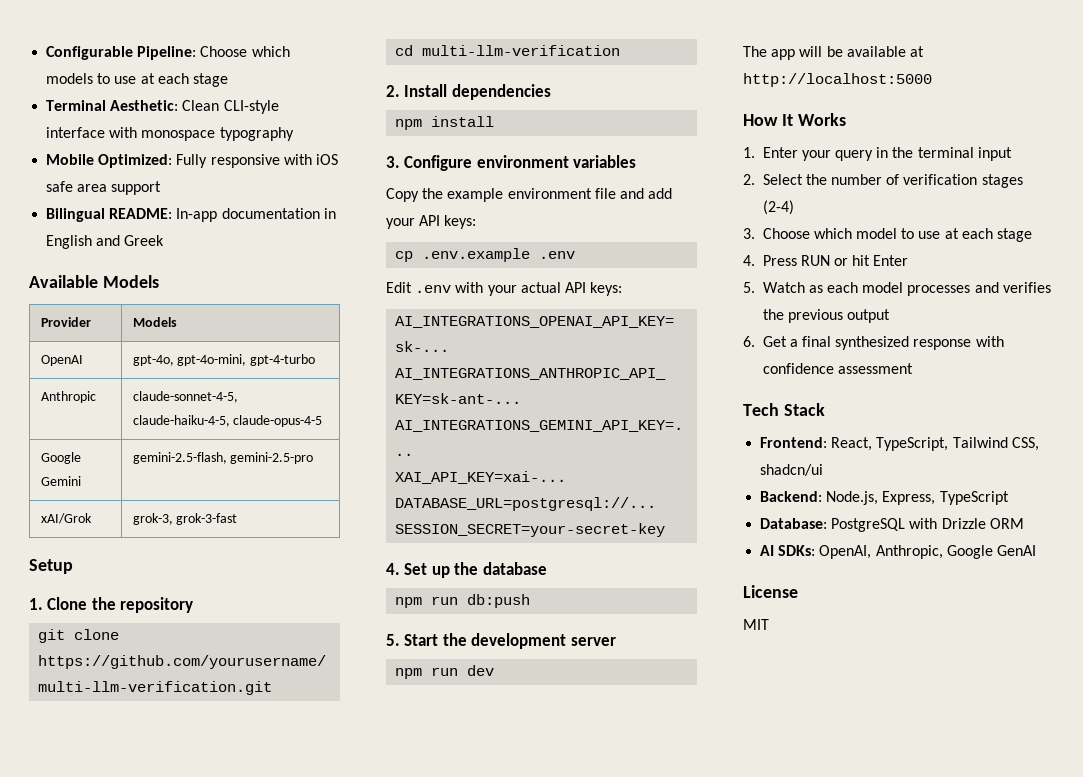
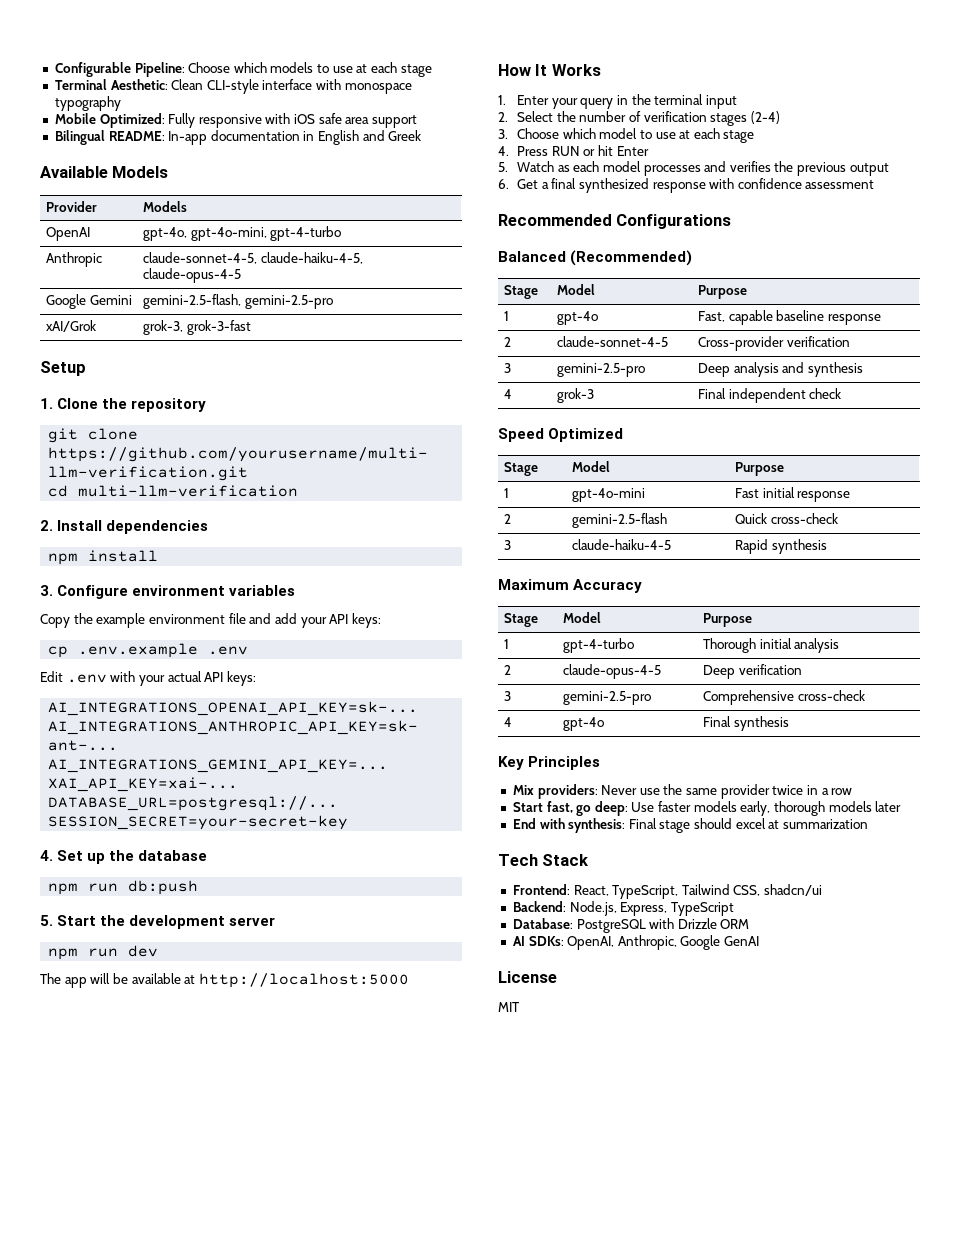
+ Recommended Configurations
+ Balanced (Recommended)
+ Stage | Model | Purpose
+ 1 | gpt-4o | Fast, capable baseline response
+ 2 | claude-sonnet-4-5 | Cross-provider verification
+ 3 | gemini-2.5-pro | Deep analysis and synthesis
+ 4 | grok-3 | Final independent check
+ Speed Optimized
+ Stage | Model | Purpose
+ 1 | gpt-4o-mini | Fast initial response
+ 2 | gemini-2.5-flash | Quick cross-check
+ 3 | claude-haiku-4-5 | Rapid synthesis
+ Maximum Accuracy
+ Stage | Model | Purpose
+ 1 | gpt-4-turbo | Thorough initial analysis
+ 2 | claude-opus-4-5 | Deep verification
+ 3 | gemini-2.5-pro | Comprehensive cross-check
+ 4 | gpt-4o | Final synthesis
+ Key Principles
+ Mix providers: Never use the same provider twice in a row
+ Start fast, go deep: Use faster models early, thorough models later
+ End with synthesis: Final stage should excel at summarization

